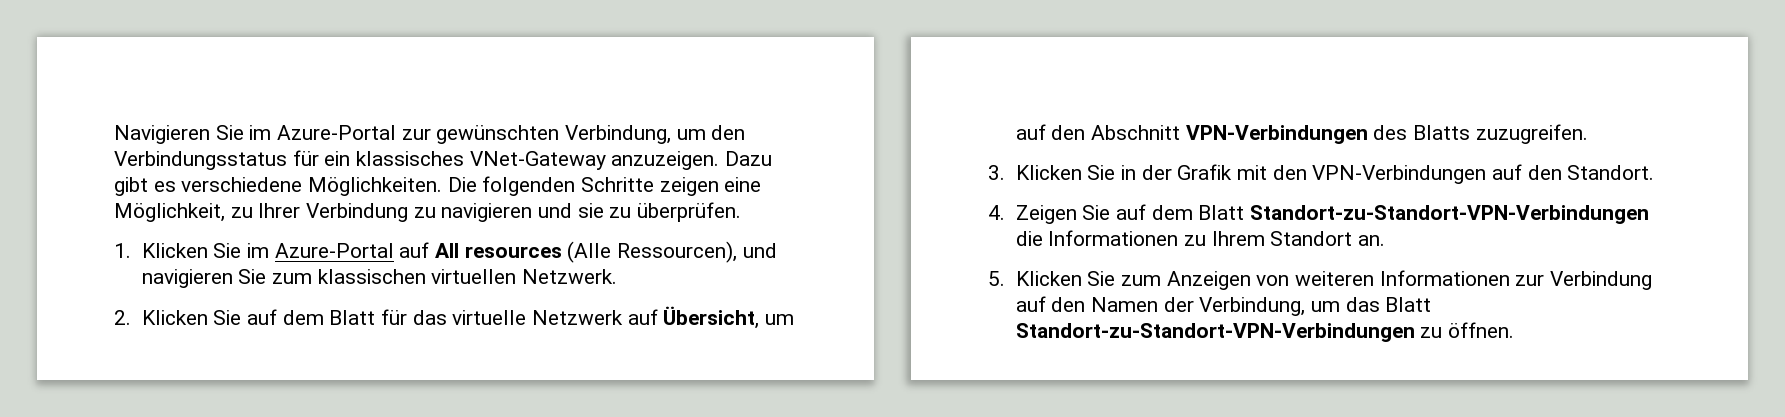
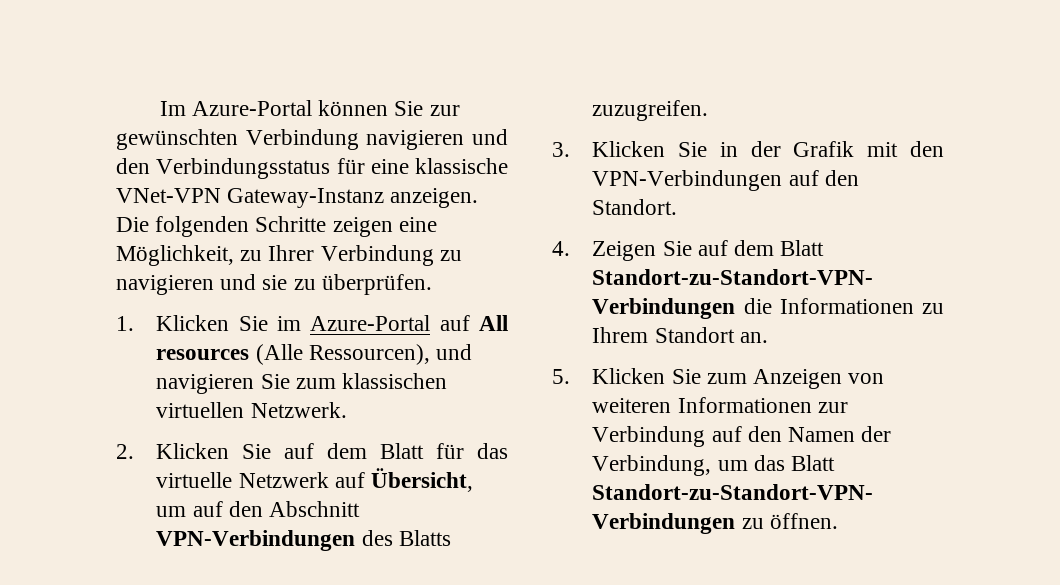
- Navigieren Sie im Azure-Portal zur gewünschten Verbindung, um den Verbindungsstatus für ein klassisches VNet-Gateway anzuzeigen. Dazu gibt es verschiedene Möglichkeiten.
+ Im Azure-Portal können Sie zur gewünschten Verbindung navigieren und den Verbindungsstatus für eine klassische VNet-VPN Gateway-Instanz anzeigen.

